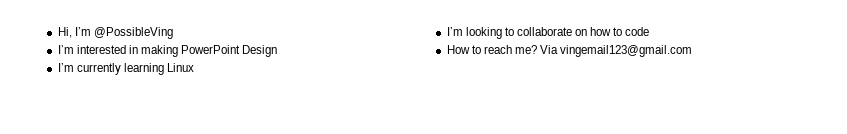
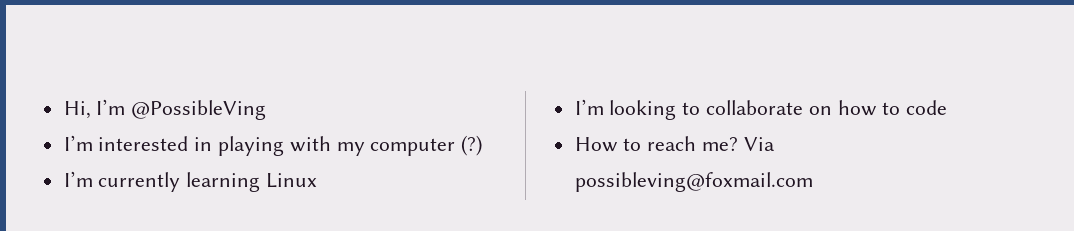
- I’m interested in making PowerPoint Design
+ I’m interested in playing with my computer (?)
- Via vingemail123@gmail.com
+ Via possibleving@foxmail.com

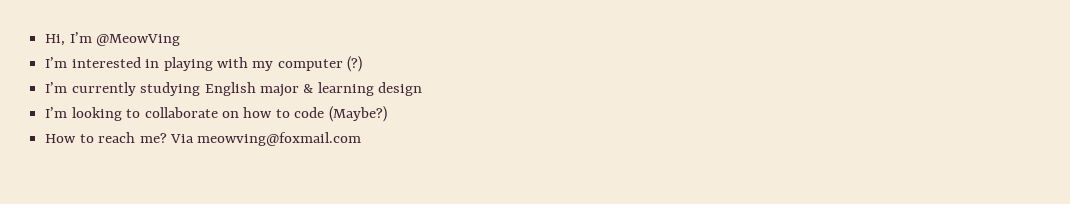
- Hi, I’m @PossibleVing
+ Hi, I’m @MeowVing
- I’m currently learning Linux
+ I’m currently studying English major & learning design
- I’m looking to collaborate on how to code
+ I’m looking to collaborate on how to code (Maybe?)
- Via possibleving@foxmail.com
+ Via meowving@foxmail.com

